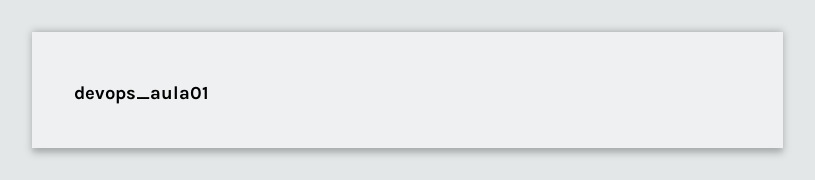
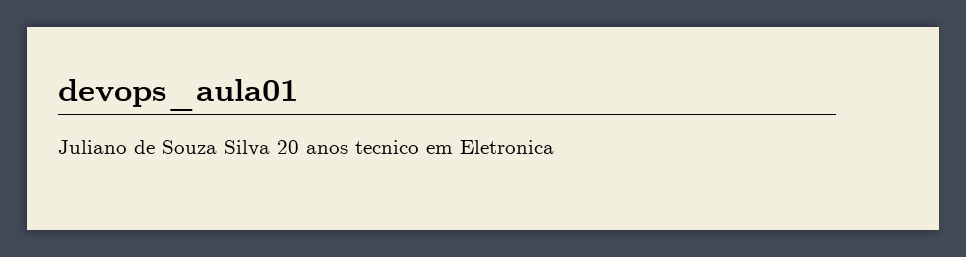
+ Juliano de Souza Silva 20 anos tecnico em Eletronica

